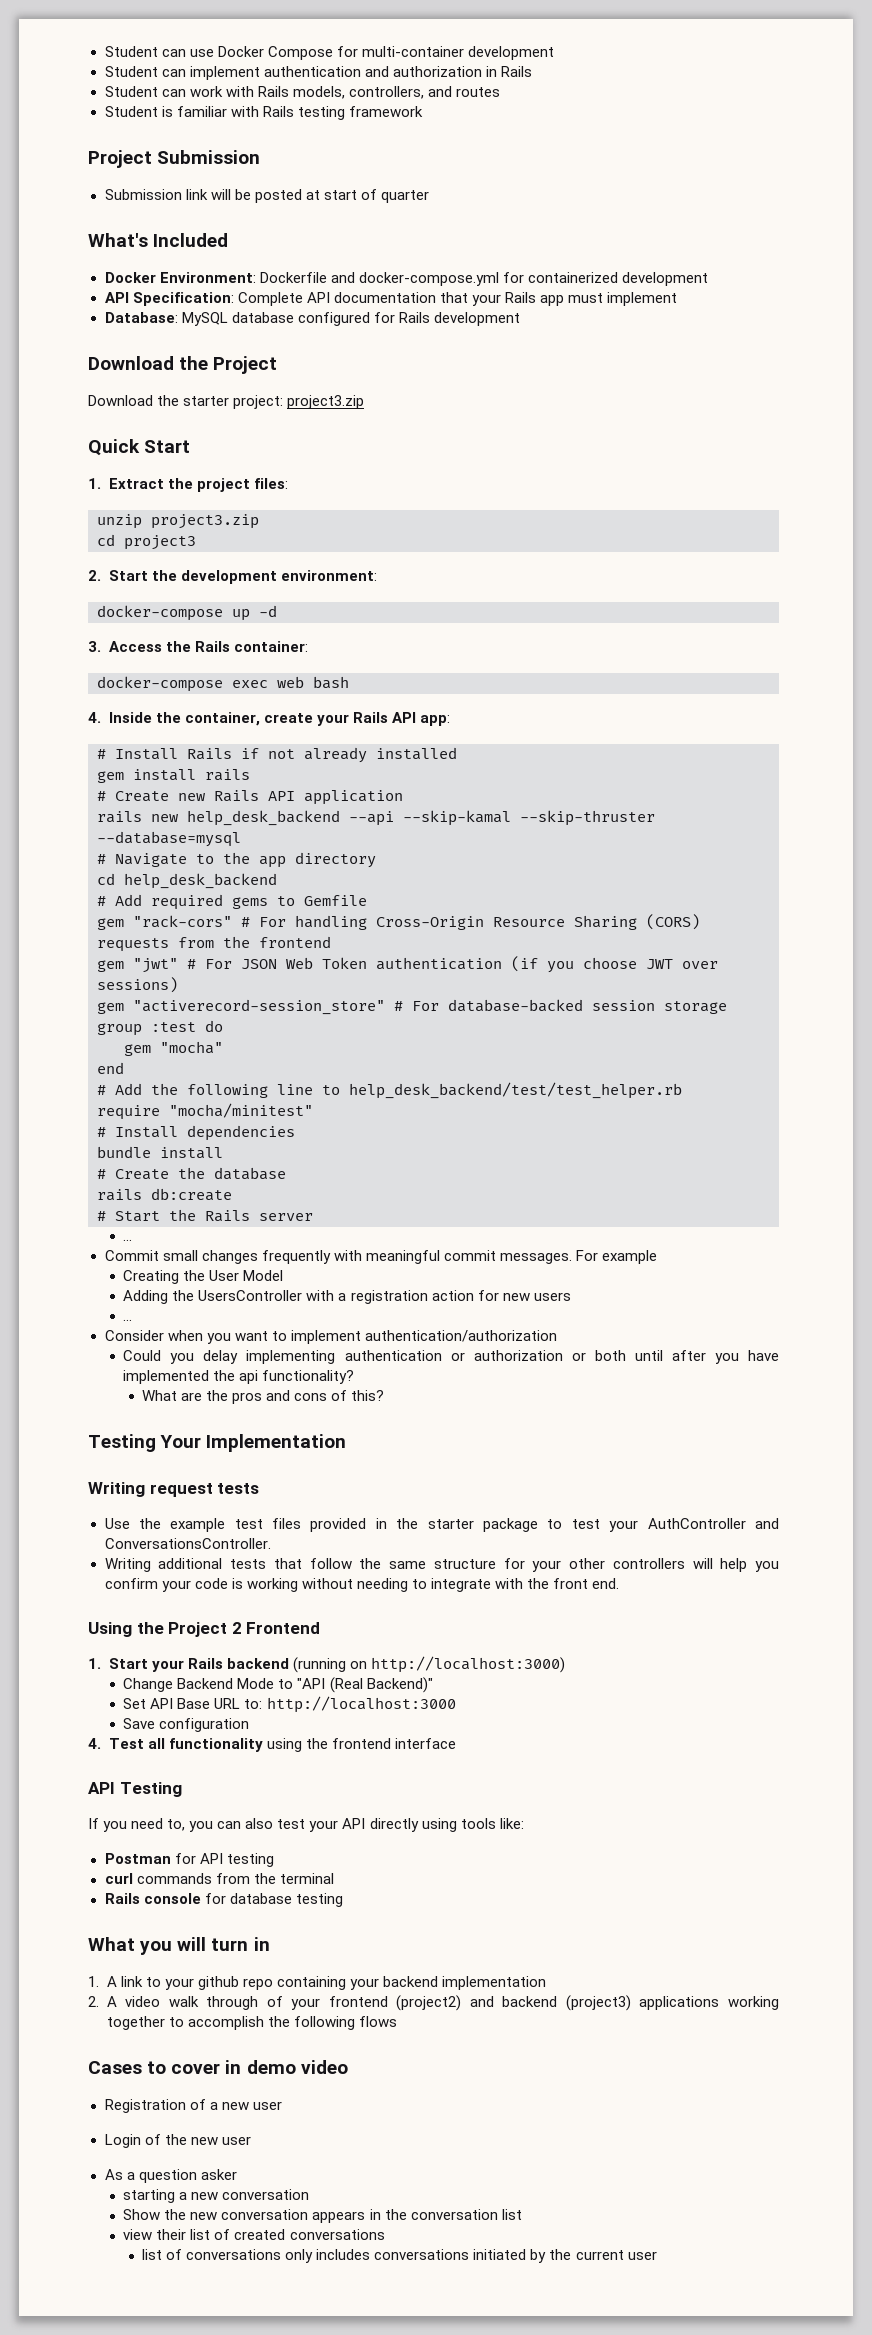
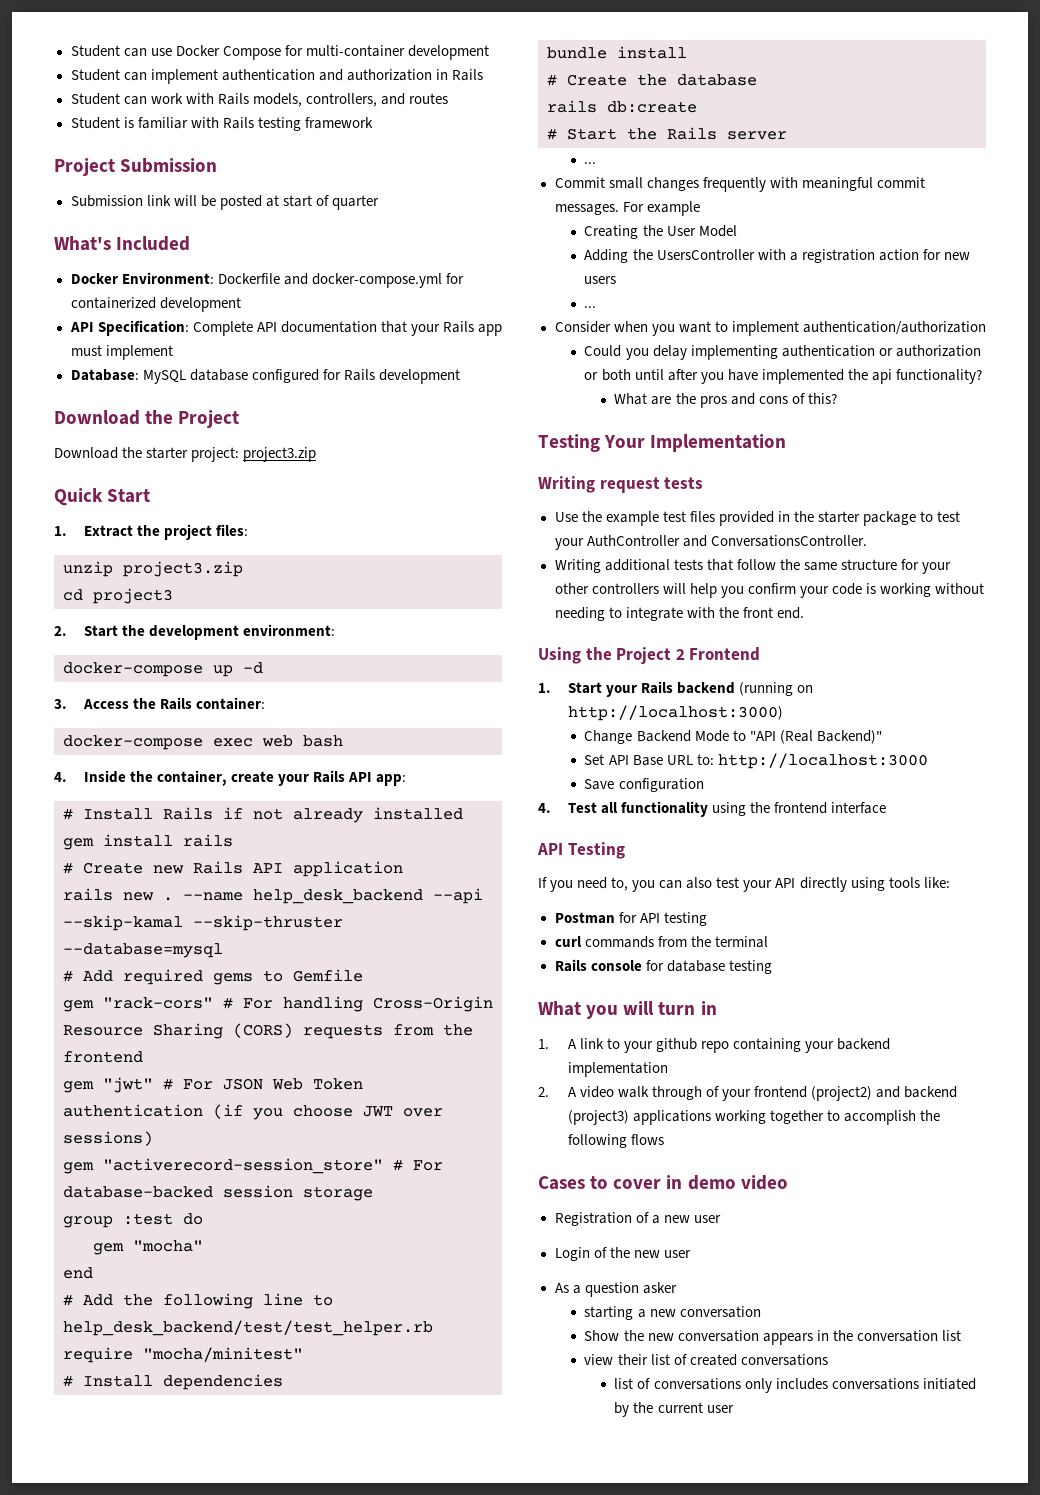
- rails new help_desk_backend --api --skip-kamal --skip-thruster --database=mysql
+ rails new . --name help_desk_backend --api --skip-kamal --skip-thruster --database=mysql
- # Navigate to the app directory
- cd help_desk_backend

